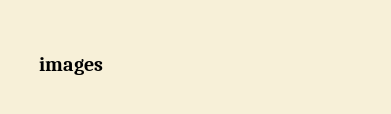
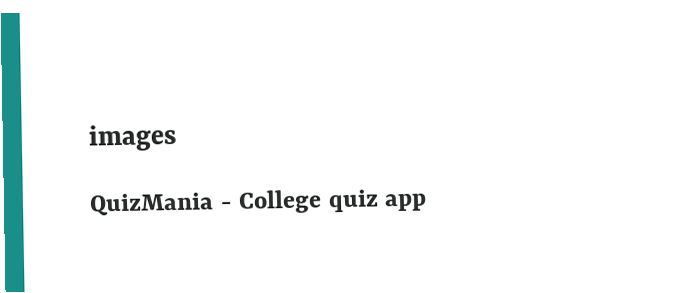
+ QuizMania - College quiz app

